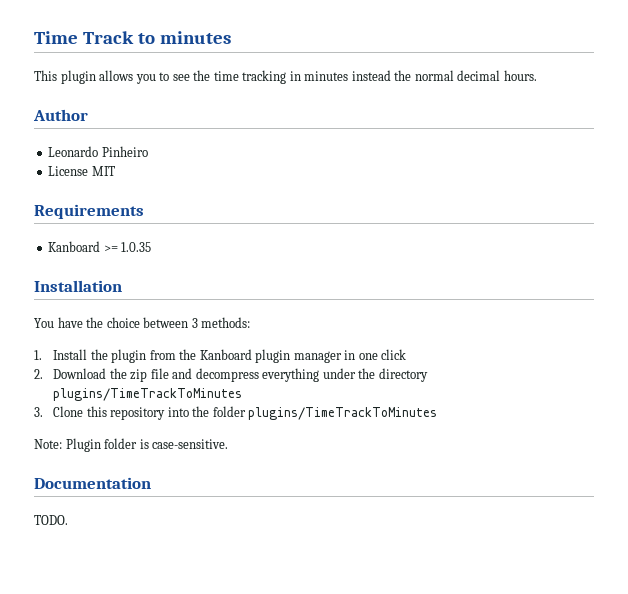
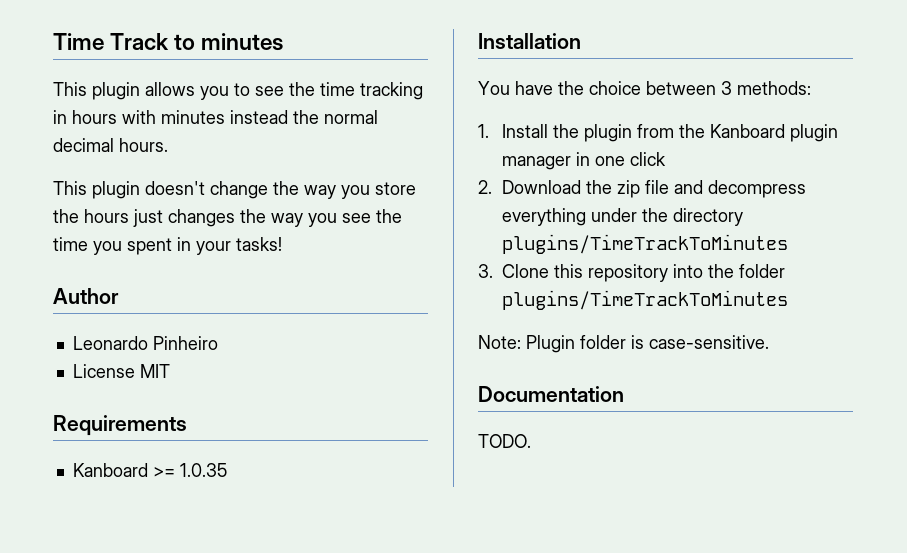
- This plugin allows you to see the time tracking in minutes instead the normal decimal hours.
+ This plugin allows you to see the time tracking in hours with minutes instead the normal decimal hours.
+ This plugin doesn't change the way you store the hours just changes the way you see the time you spent in your tasks!

